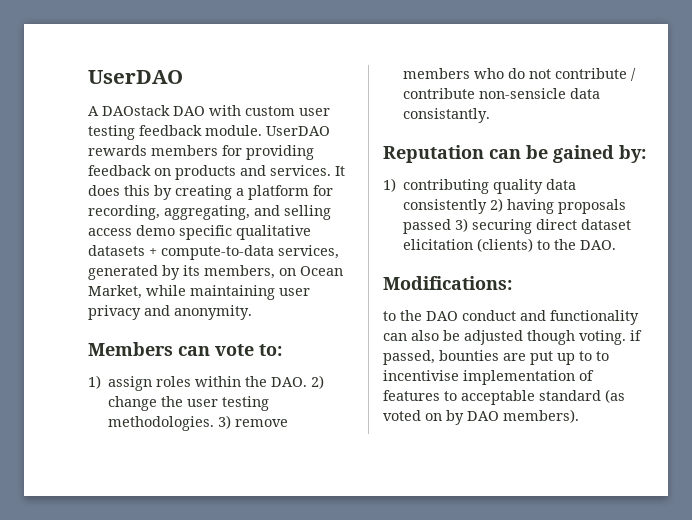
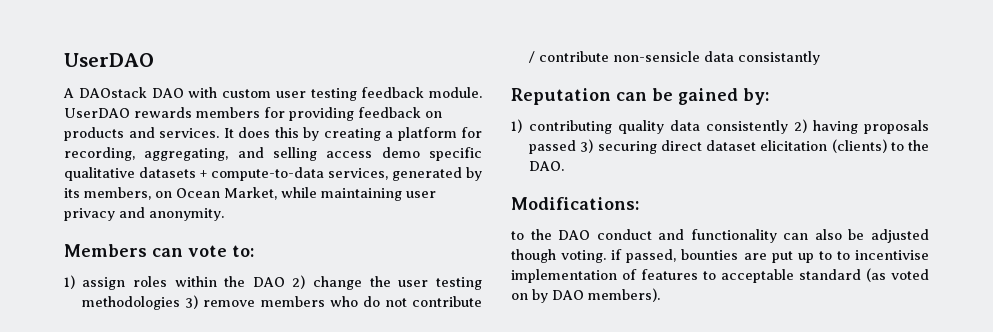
- 1) assign roles within the DAO. 2) change the user testing methodologies. 3) remove members who do not contribute / contribute non-sensicle data consistantly.
+ 1) assign roles within the DAO 2) change the user testing methodologies 3) remove members who do not contribute / contribute non-sensicle data consistantly

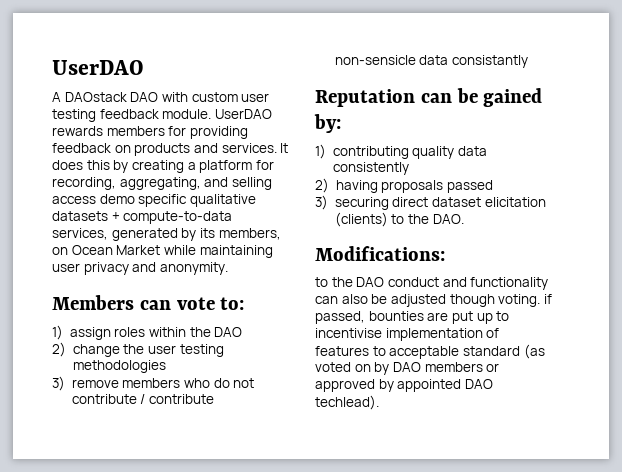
- It does this by creating a platform for recording, aggregating, and selling access demo specific qualitative datasets + compute-to-data services, generated by its members, on Ocean Market, while maintaining user privacy and anonymity.
+ It does this by creating a platform for recording, aggregating, and selling access demo specific qualitative datasets + compute-to-data services, generated by its members, on Ocean Market while maintaining user privacy and anonymity.
- 1) assign roles within the DAO 2) change the user testing methodologies 3) remove members who do not contribute / contribute non-sensicle data consistantly
+ 1) assign roles within the DAO
+ 2) change the user testing methodologies
+ 3) remove members who do not contribute / contribute non-sensicle data consistantly
- 1) contributing quality data consistently 2) having proposals passed 3) securing direct dataset elicitation (clients) to the DAO.
+ 1) contributing quality data consistently
+ 2) having proposals passed
+ 3) securing direct dataset elicitation (clients) to the DAO.
- to the DAO conduct and functionality can also be adjusted though voting. if passed, bounties are put up to to incentivise implementation of features to acceptable standard (as voted on by DAO members).
+ to the DAO conduct and functionality can also be adjusted though voting. if passed, bounties are put up to incentivise implementation of features to acceptable standard (as voted on by DAO members or approved by appointed DAO techlead).

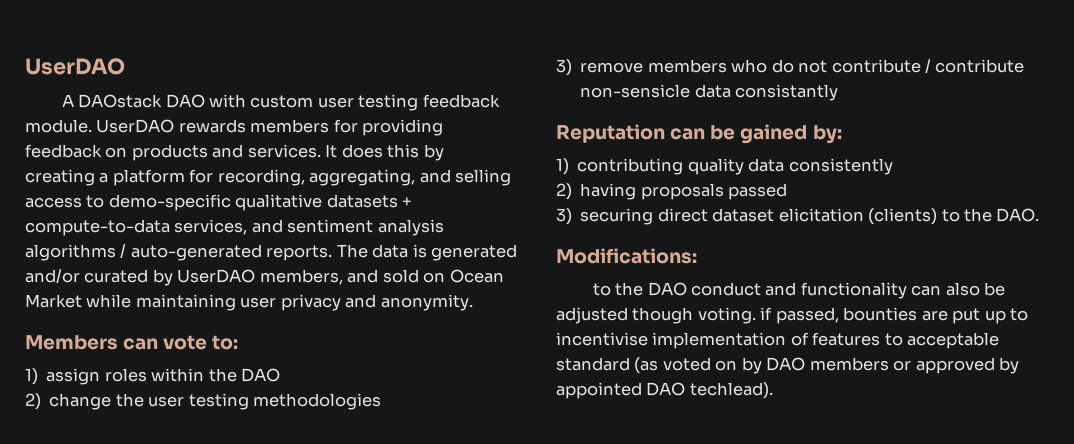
- It does this by creating a platform for recording, aggregating, and selling access demo specific qualitative datasets + compute-to-data services, generated by its members, on Ocean Market while maintaining user privacy and anonymity.
+ It does this by creating a platform for recording, aggregating, and selling access to demo-specific qualitative datasets + compute-to-data services, and sentiment analysis algorithms / auto-generated reports. The data is generated and/or curated by UserDAO members, and sold on Ocean Market while maintaining user privacy and anonymity.

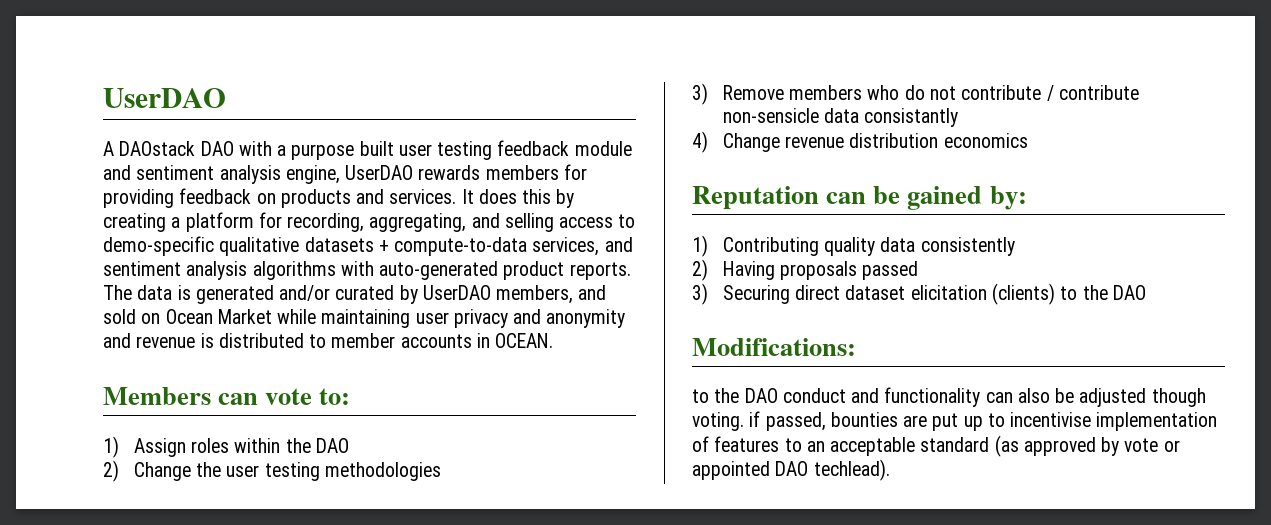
- A DAOstack DAO with custom user testing feedback module. UserDAO rewards members for providing feedback on products and services.
+ A DAOstack DAO with a purpose built user testing feedback module and sentiment analysis engine, UserDAO rewards members for providing feedback on products and services.
- It does this by creating a platform for recording, aggregating, and selling access to demo-specific qualitative datasets + compute-to-data services, and sentiment analysis algorithms / auto-generated reports.
+ It does this by creating a platform for recording, aggregating, and selling access to demo-specific qualitative datasets + compute-to-data services, and sentiment analysis algorithms with auto-generated product reports.
- The data is generated and/or curated by UserDAO members, and sold on Ocean Market while maintaining user privacy and anonymity.
+ The data is generated and/or curated by UserDAO members, and sold on Ocean Market while maintaining user privacy and anonymity and revenue is distributed to member accounts in OCEAN.
- 1) assign roles within the DAO
+ 1) Assign roles within the DAO
- 2) change the user testing methodologies
+ 2) Change the user testing methodologies
- 3) remove members who do not contribute / contribute non-sensicle data consistantly
+ 3) Remove members who do not contribute / contribute non-sensicle data consistantly
+ 4) Change revenue distribution economics
- 1) contributing quality data consistently
+ 1) Contributing quality data consistently
- 2) having proposals passed
+ 2) Having proposals passed
- 3) securing direct dataset elicitation (clients) to the DAO.
+ 3) Securing direct dataset elicitation (clients) to the DAO
- to the DAO conduct and functionality can also be adjusted though voting. if passed, bounties are put up to incentivise implementation of features to acceptable standard (as voted on by DAO members or approved by appointed DAO techlead).
+ to the DAO conduct and functionality can also be adjusted though voting. if passed, bounties are put up to incentivise implementation of features to an acceptable standard (as approved by vote or appointed DAO techlead).

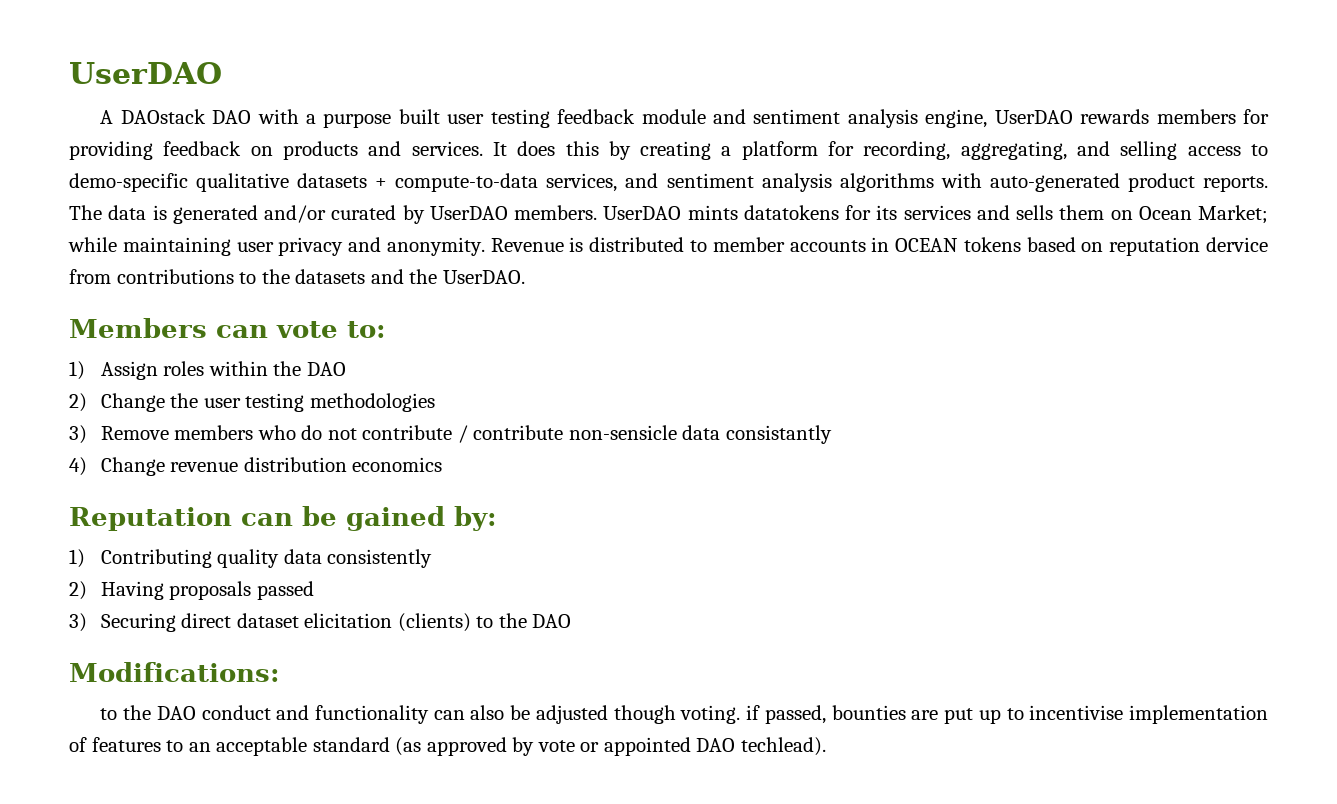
- The data is generated and/or curated by UserDAO members, and sold on Ocean Market while maintaining user privacy and anonymity and revenue is distributed to member accounts in OCEAN.
+ The data is generated and/or curated by UserDAO members. UserDAO mints datatokens for its services and sells them on Ocean Market; while maintaining user privacy and anonymity. Revenue is distributed to member accounts in OCEAN tokens based on reputation dervice from contributions to the datasets and the UserDAO.

